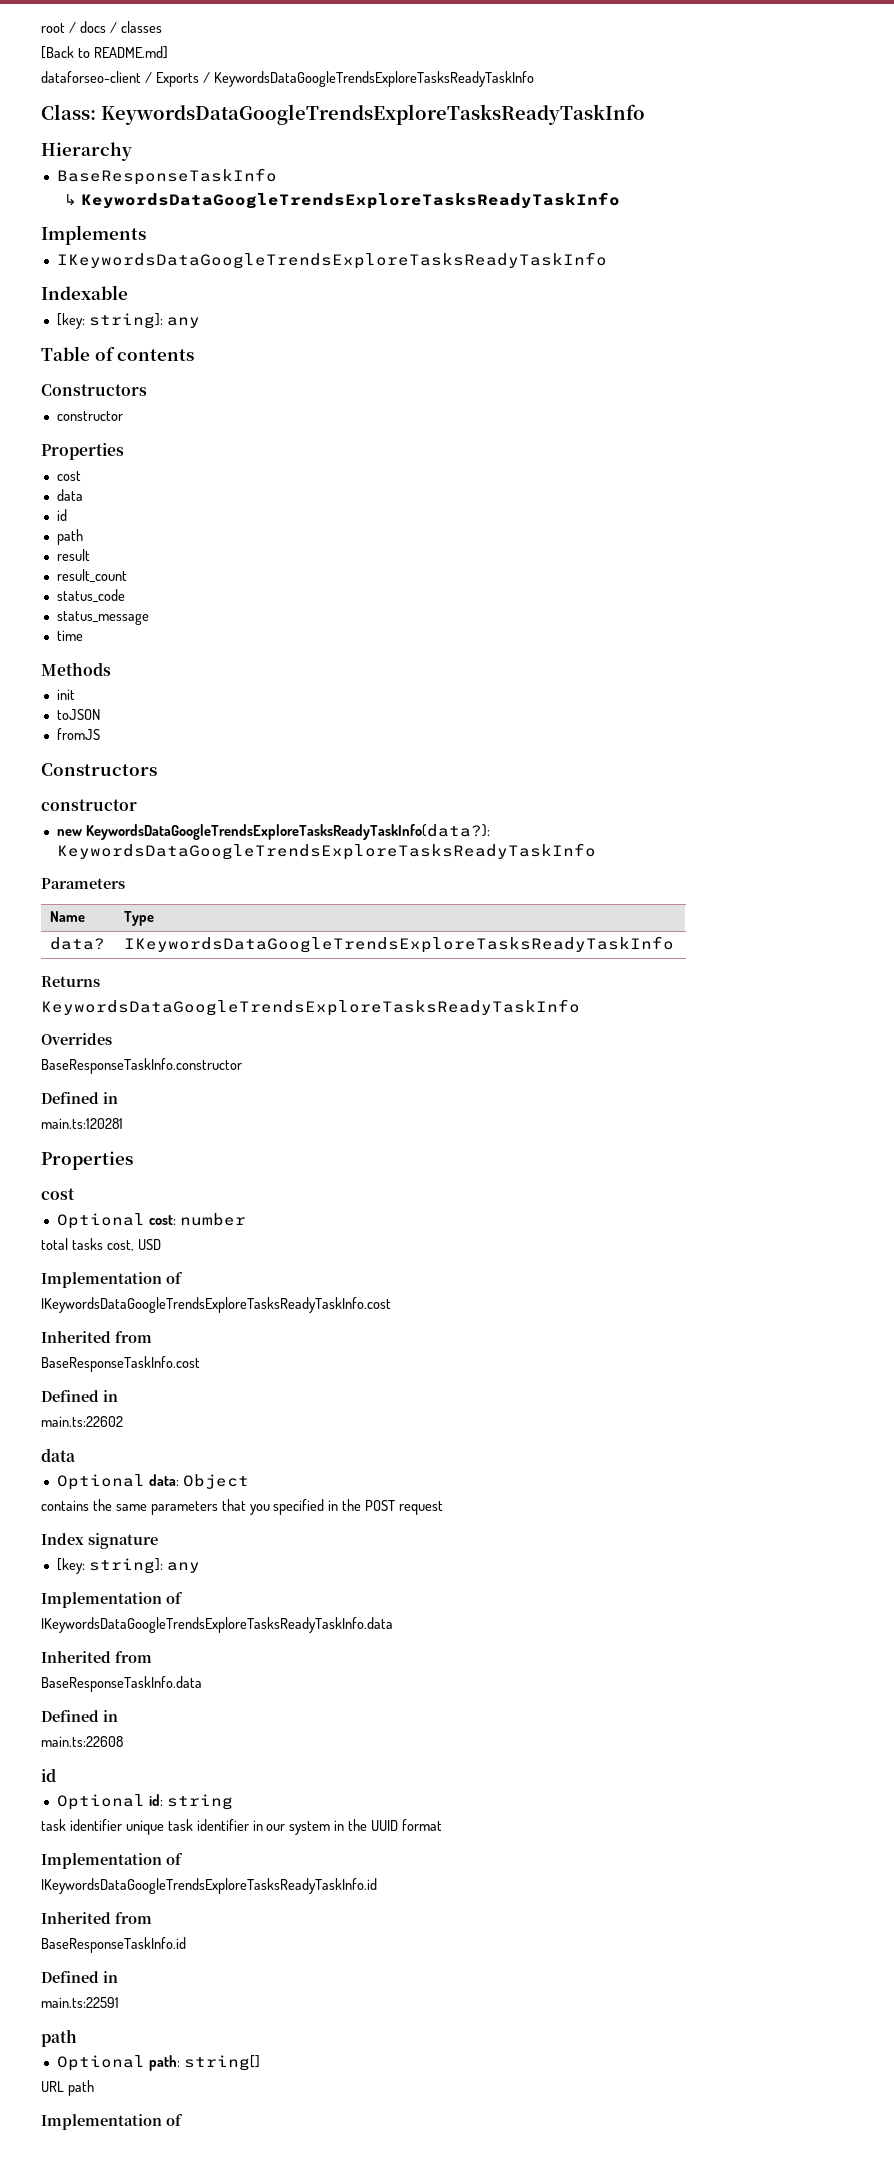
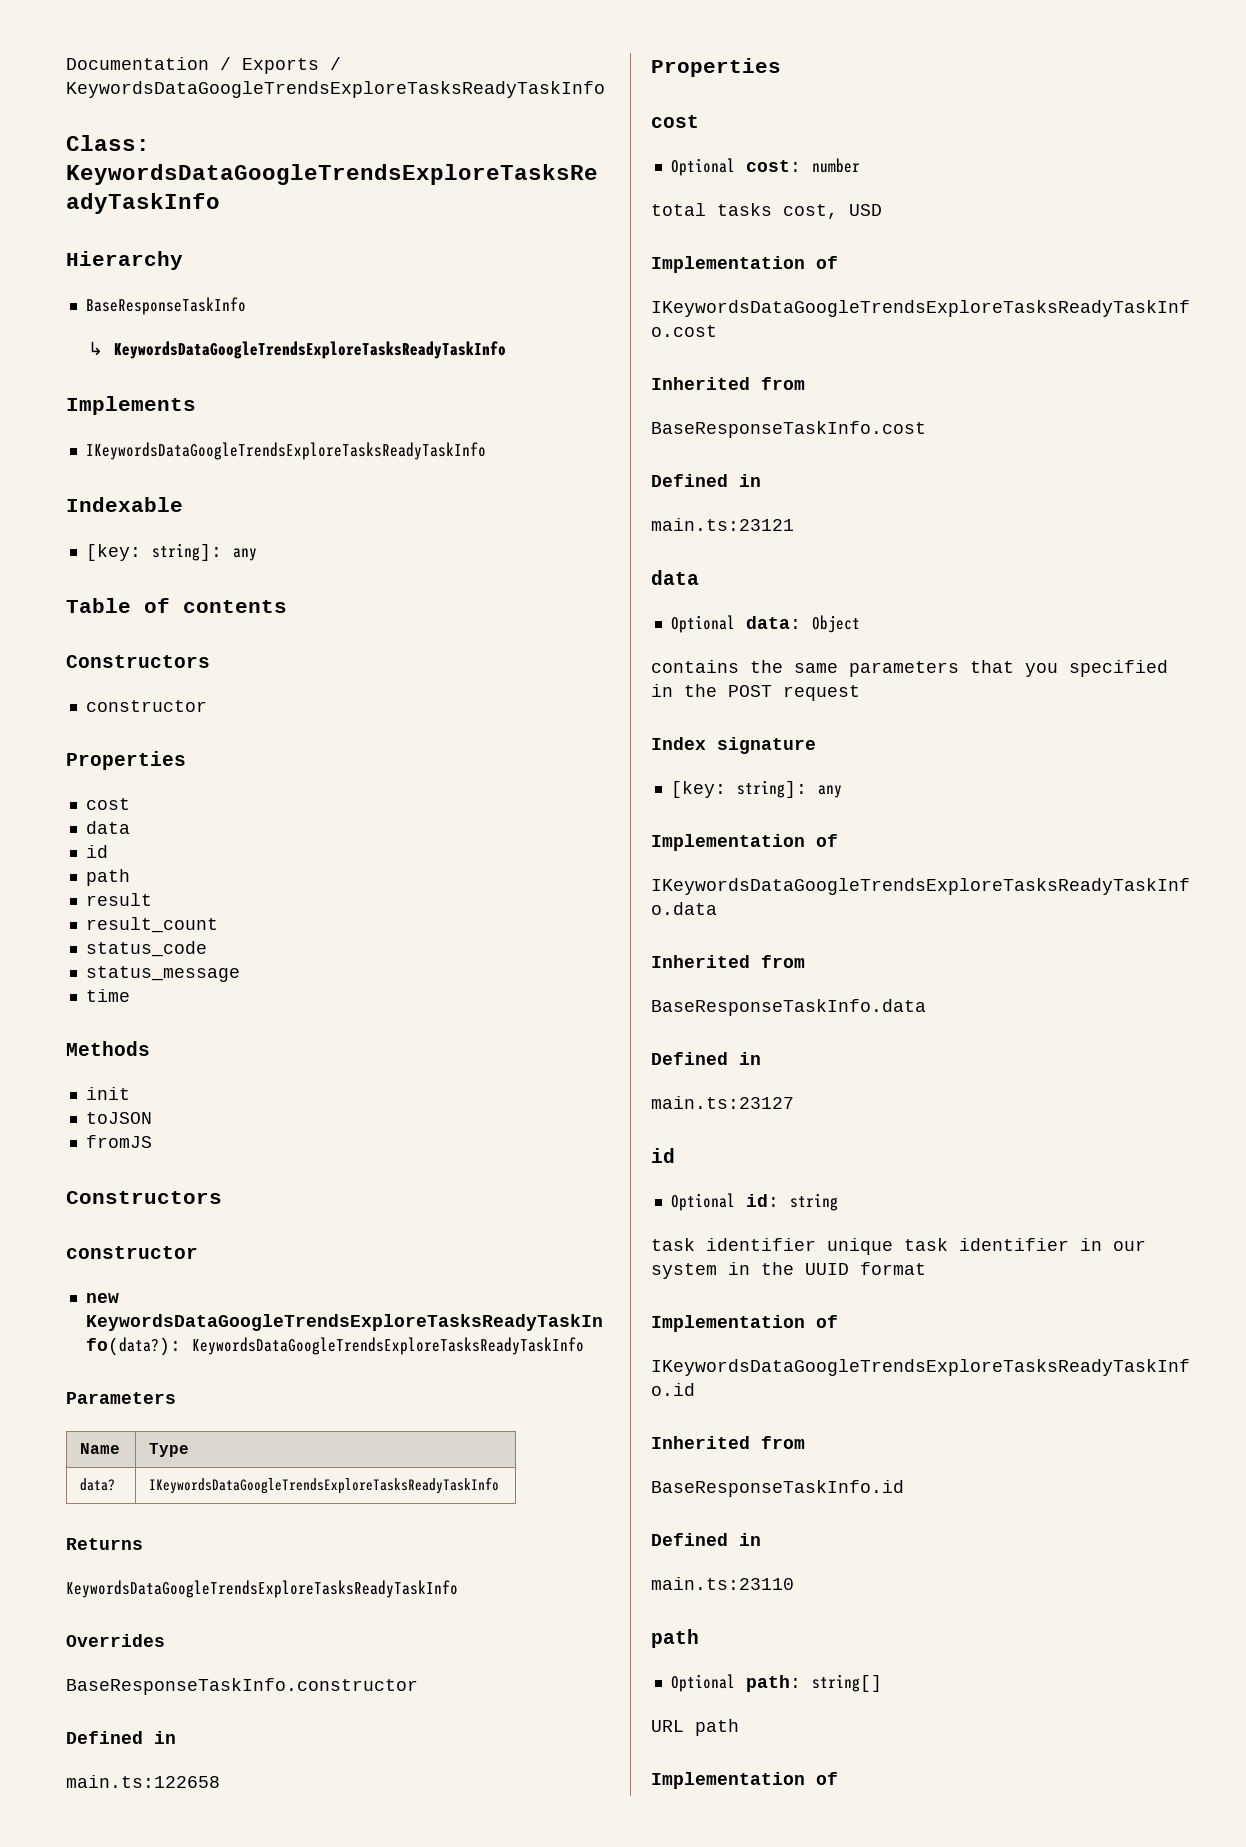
- root / docs / classes
- [Back to README.md]
- dataforseo-client / Exports / KeywordsDataGoogleTrendsExploreTasksReadyTaskInfo
+ Documentation / Exports / KeywordsDataGoogleTrendsExploreTasksReadyTaskInfo
- main.ts:120281
+ main.ts:122658
- main.ts:22602
+ main.ts:23121
- main.ts:22608
+ main.ts:23127
- main.ts:22591
+ main.ts:23110

